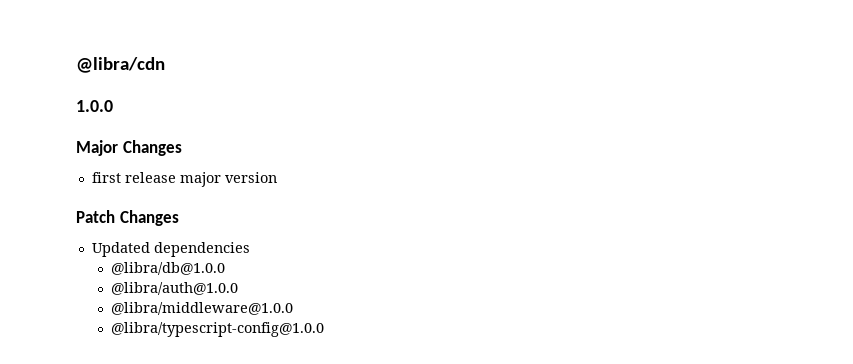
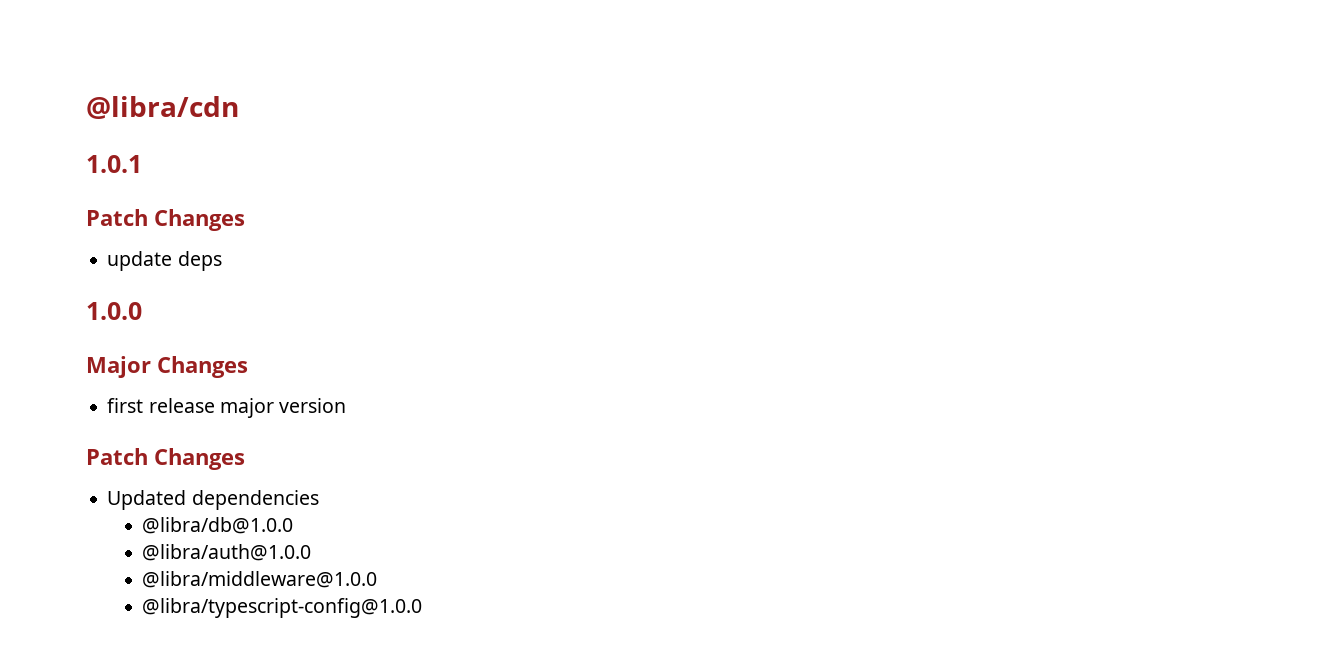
+ 1.0.1
+ Patch Changes
+ update deps

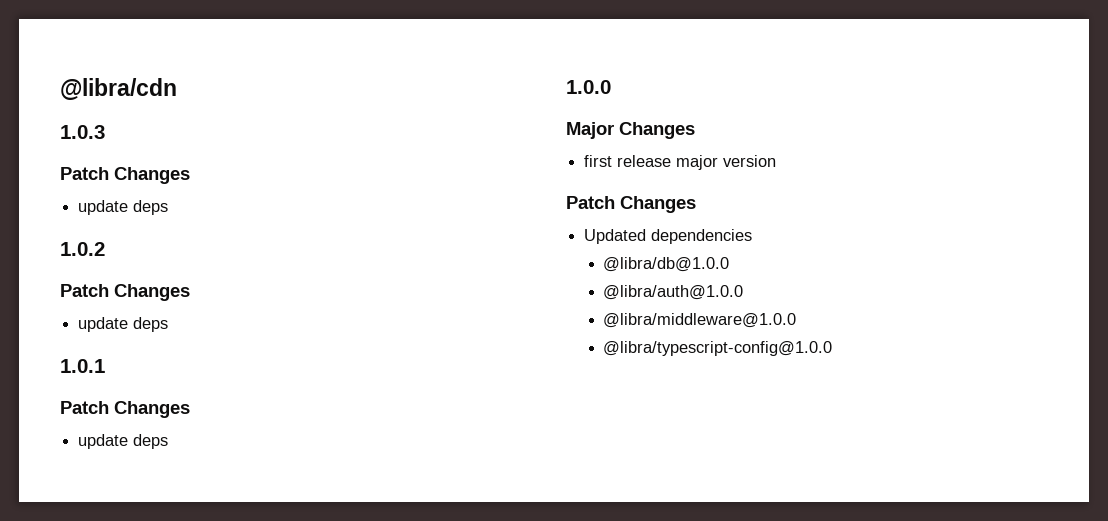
+ 1.0.3
+ Patch Changes
+ update deps
+ 1.0.2
+ Patch Changes
+ update deps

